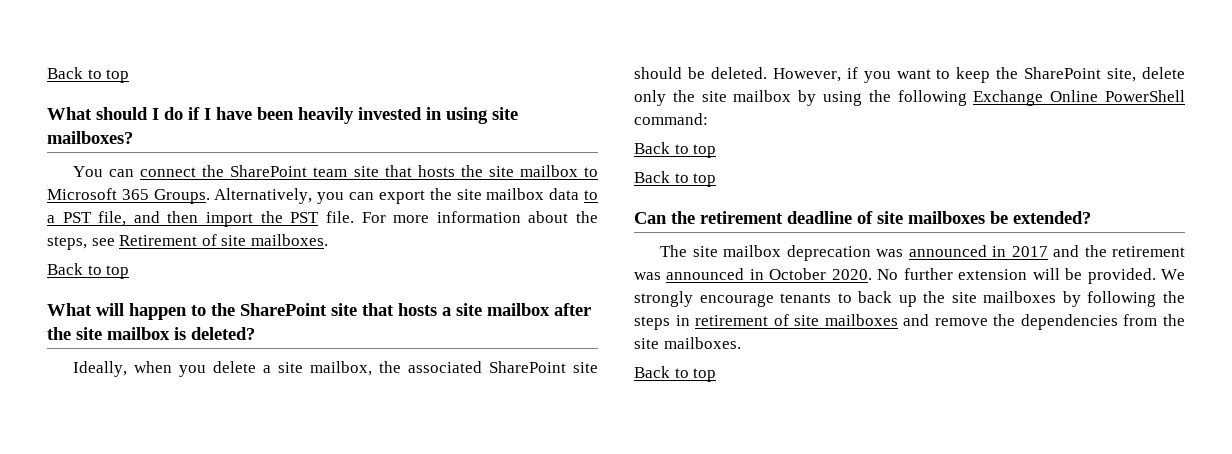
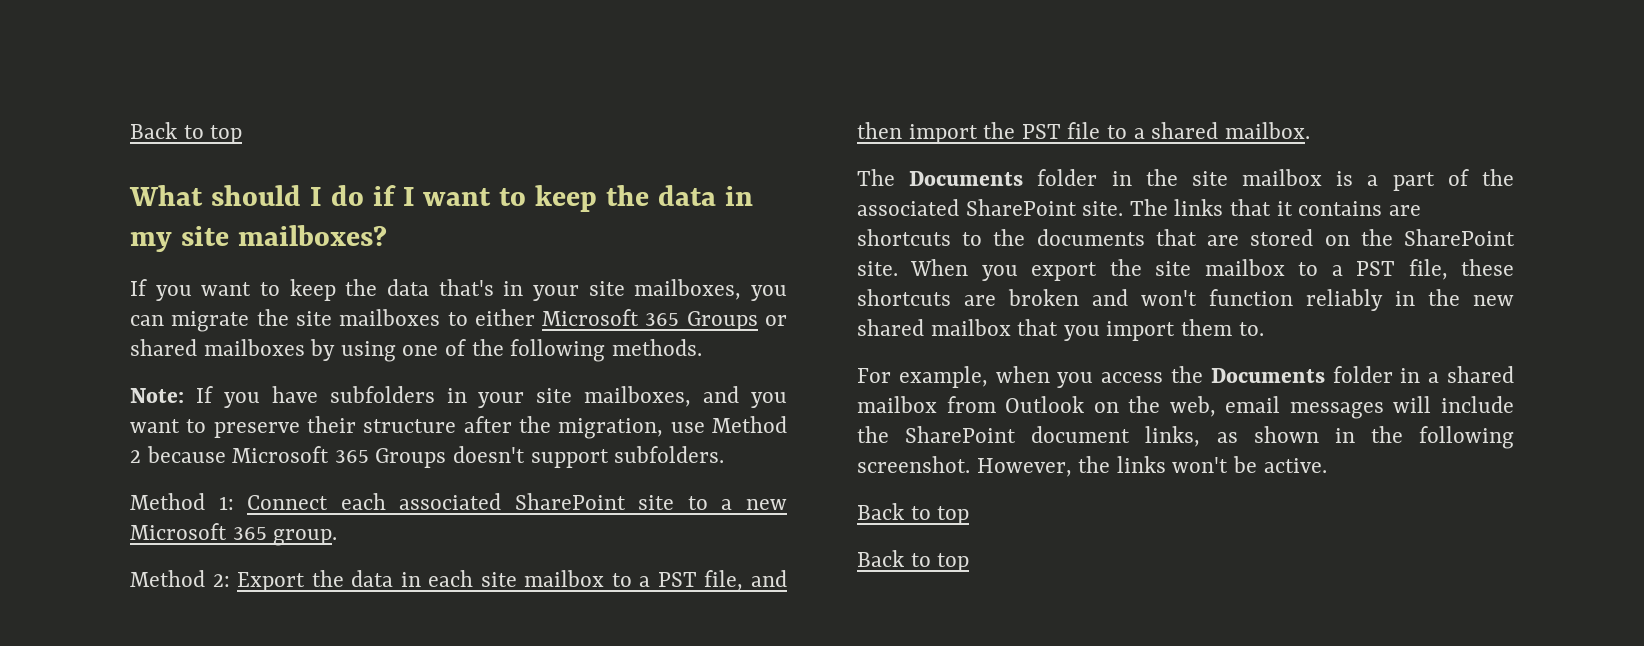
- What should I do if I have been heavily invested in using site mailboxes?
- You can connect the SharePoint team site that hosts the site mailbox to Microsoft 365 Groups. Alternatively, you can export the site mailbox data to a PST file, and then import the PST file. For more information about the steps, see Retirement of site mailboxes.
- Back to top
- What will happen to the SharePoint site that hosts a site mailbox after the site mailbox is deleted?
- Ideally, when you delete a site mailbox, the associated SharePoint site should be deleted. However, if you want to keep the SharePoint site, delete only the site mailbox by using the following Exchange Online PowerShell command:
+ What should I do if I want to keep the data in my site mailboxes?
+ If you want to keep the data that's in your site mailboxes, you can migrate the site mailboxes to either Microsoft 365 Groups or shared mailboxes by using one of the following methods.
+ Note: If you have subfolders in your site mailboxes, and you want to preserve their structure after the migration, use Method 2 because Microsoft 365 Groups doesn't support subfolders.
+ Method 1: Connect each associated SharePoint site to a new Microsoft 365 group.
+ Method 2: Export the data in each site mailbox to a PST file, and then import the PST file to a shared mailbox.
+ The Documents folder in the site mailbox is a part of the associated SharePoint site. The links that it contains are shortcuts to the documents that are stored on the SharePoint site. When you export the site mailbox to a PST file, these shortcuts are broken and won't function reliably in the new shared mailbox that you import them to.
+ For example, when you access the Documents folder in a shared mailbox from Outlook on the web, email messages will include the SharePoint document links, as shown in the following screenshot. However, the links won't be active.
- Can the retirement deadline of site mailboxes be extended?
- The site mailbox deprecation was announced in 2017 and the retirement was announced in October 2020. No further extension will be provided. We strongly encourage tenants to back up the site mailboxes by following the steps in retirement of site mailboxes and remove the dependencies from the site mailboxes.
- Back to top

